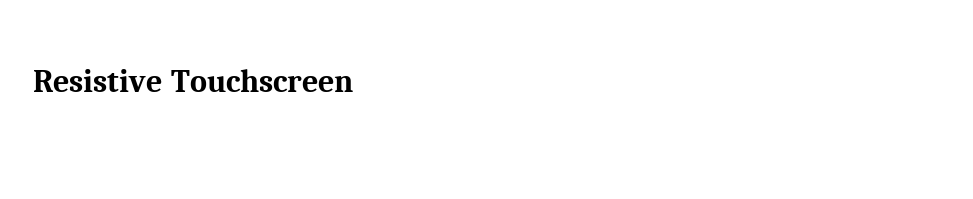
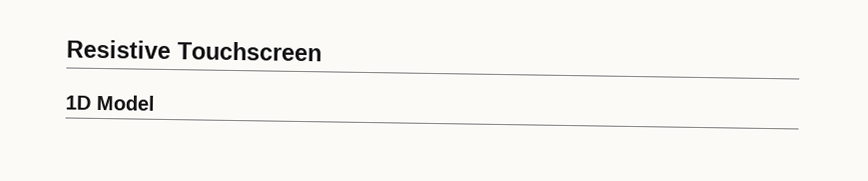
+ 1D Model

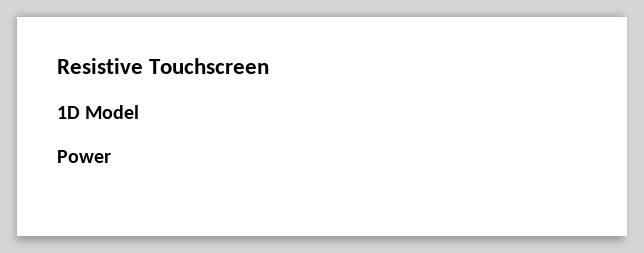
+ Power

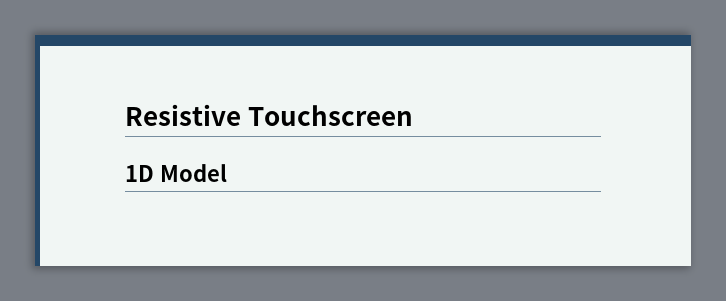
- Power

